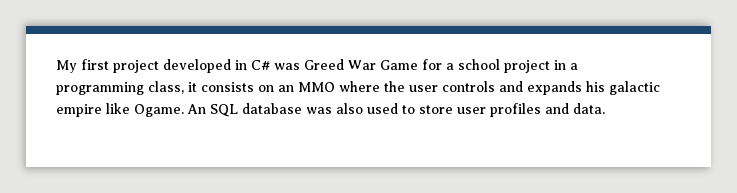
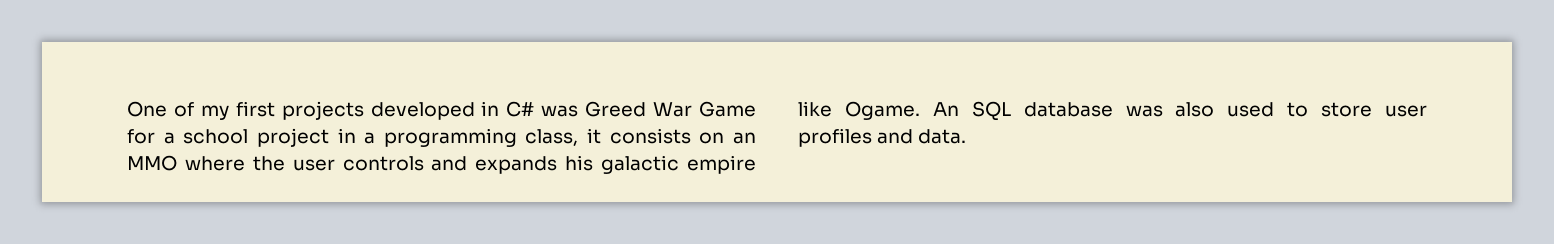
- My first project developed in C# was Greed War Game for a school project in a programming class, it consists on an MMO where the user controls and expands his galactic empire like Ogame.
+ One of my first projects developed in C# was Greed War Game for a school project in a programming class, it consists on an MMO where the user controls and expands his galactic empire like Ogame.

